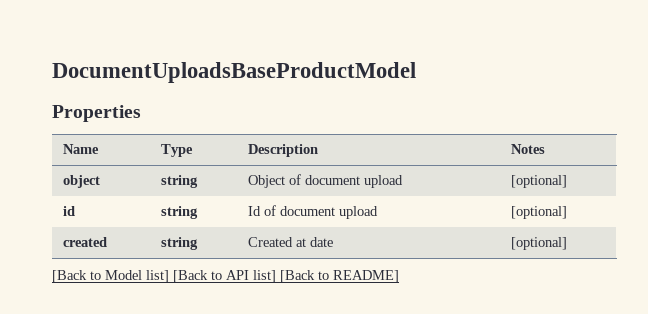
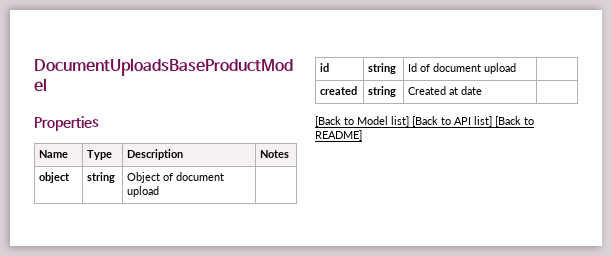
- object | string | Object of document upload | [optional]
+ object | string | Object of document upload |
- id | string | Id of document upload | [optional]
+ id | string | Id of document upload |
- created | string | Created at date | [optional]
+ created | string | Created at date |

